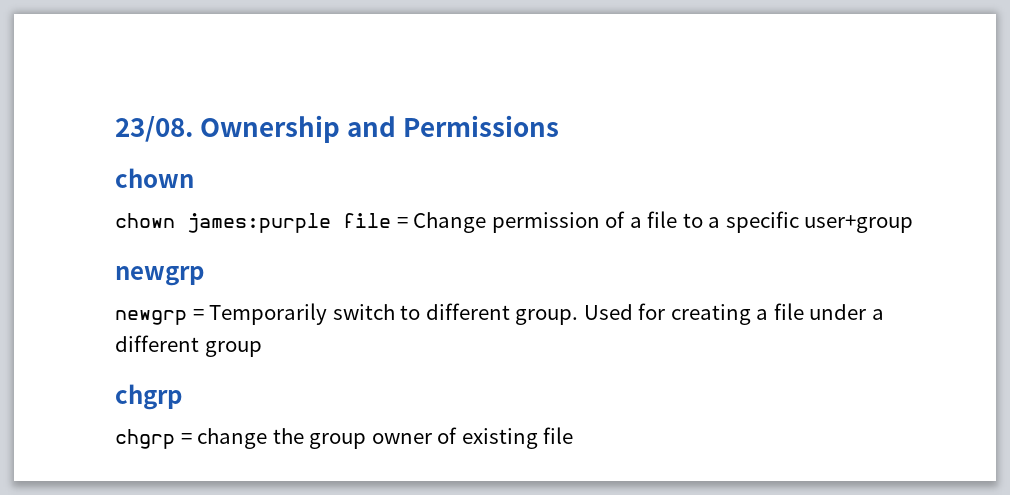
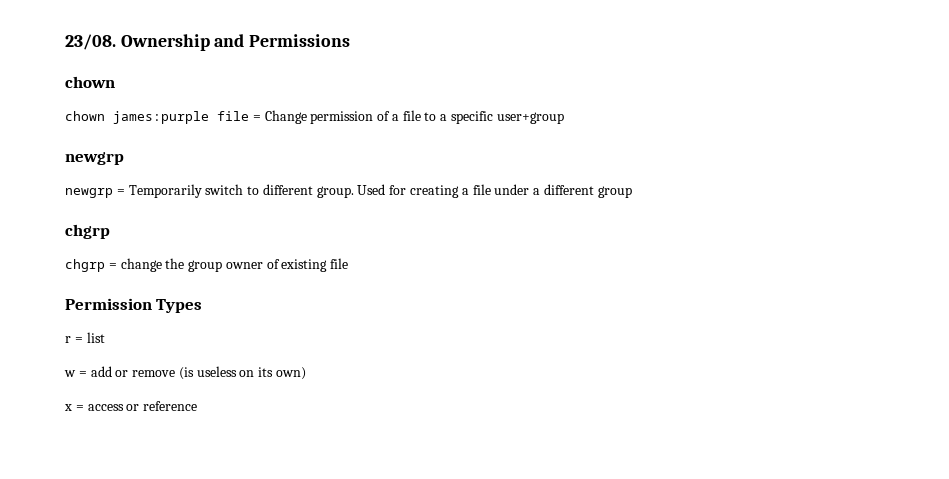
+ Permission Types
+ r = list
+ w = add or remove (is useless on its own)
+ x = access or reference

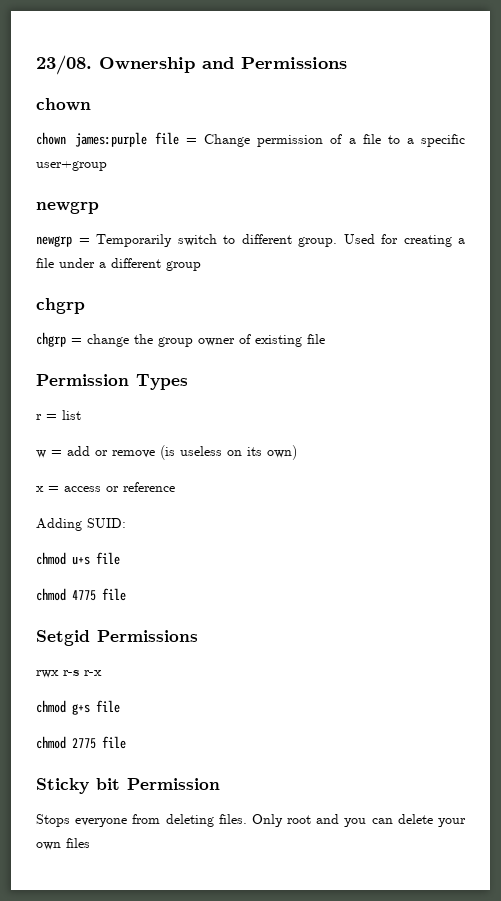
+ Adding SUID:
+ chmod u+s file
+ chmod 4775 file
+ Setgid Permissions
+ rwx r-s r-x
+ chmod g+s file
+ chmod 2775 file
+ Sticky bit Permission
+ Stops everyone from deleting files. Only root and you can delete your own files

